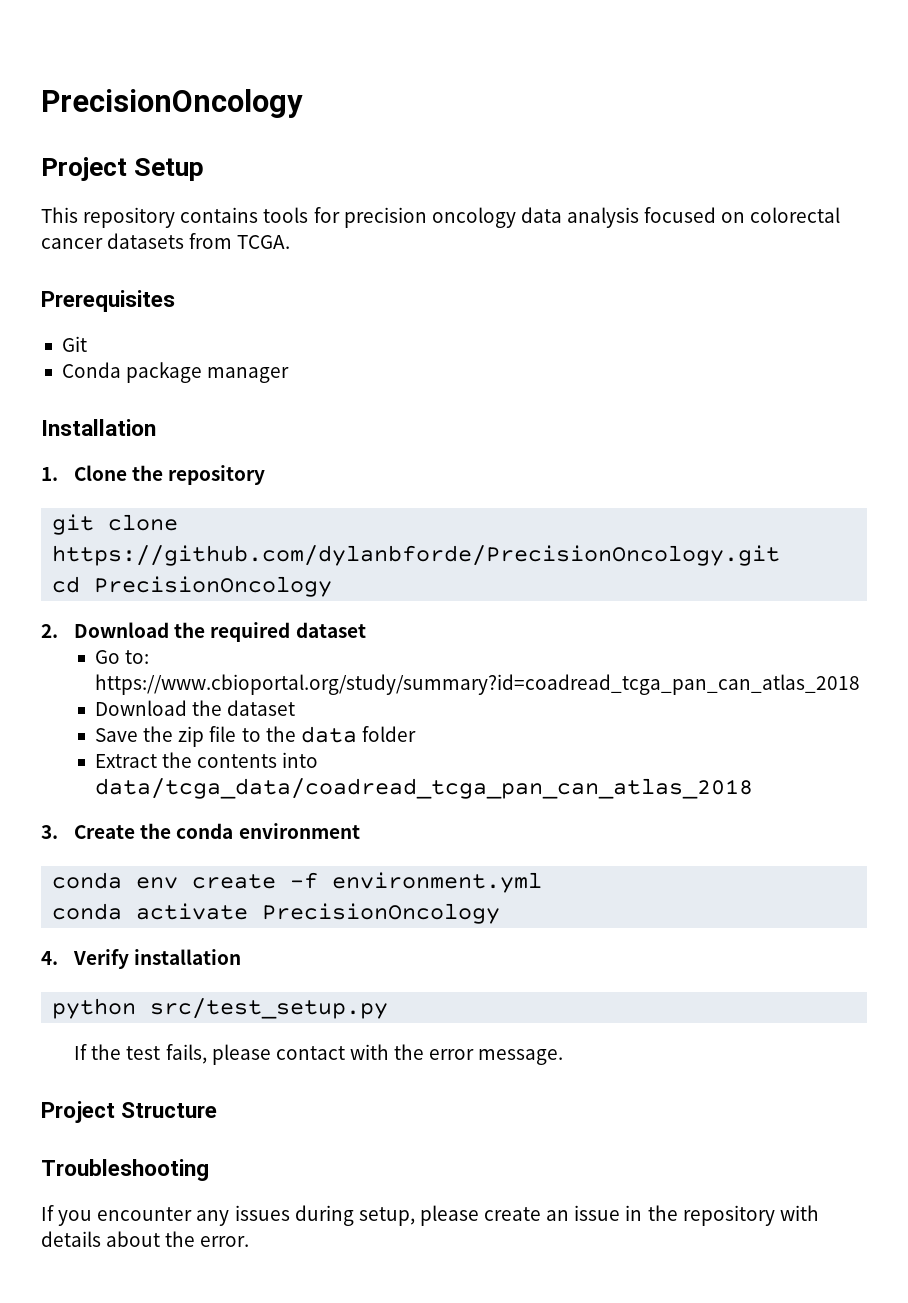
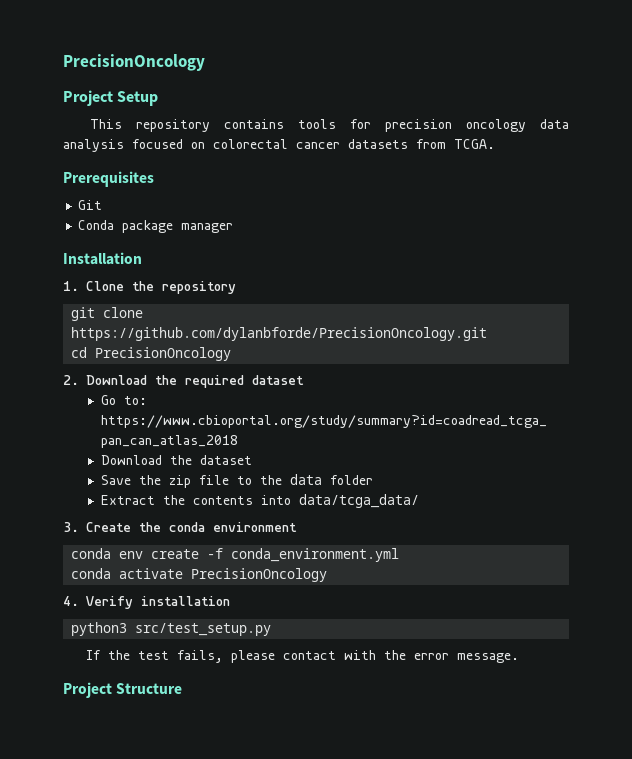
- Extract the contents into data/tcga_data/coadread_tcga_pan_can_atlas_2018
+ Extract the contents into data/tcga_data/
- conda env create -f environment.yml
+ conda env create -f conda_environment.yml
- python src/test_setup.py
+ python3 src/test_setup.py
- Troubleshooting
- If you encounter any issues during setup, please create an issue in the repository with details about the error.

